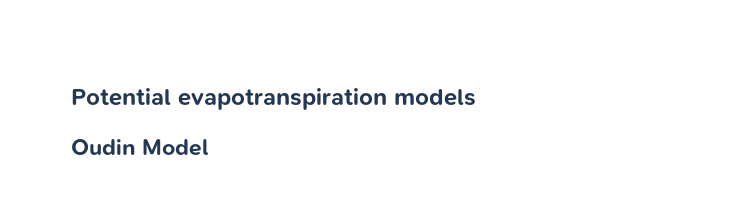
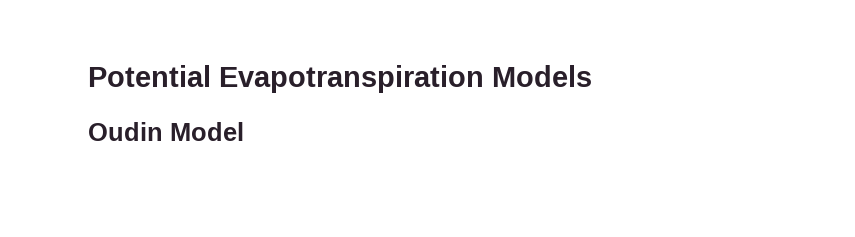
- Potential evapotranspiration models
+ Potential Evapotranspiration Models

